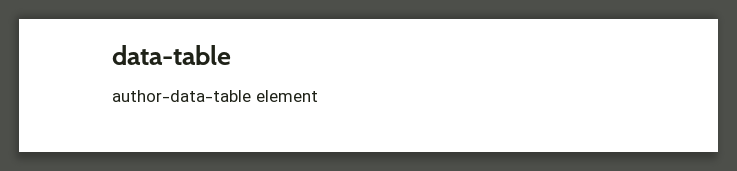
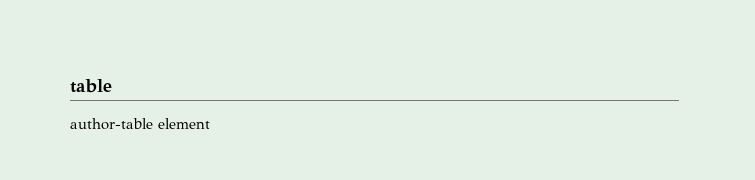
- data-table
- author-data-table element
+ table
+ author-table element

